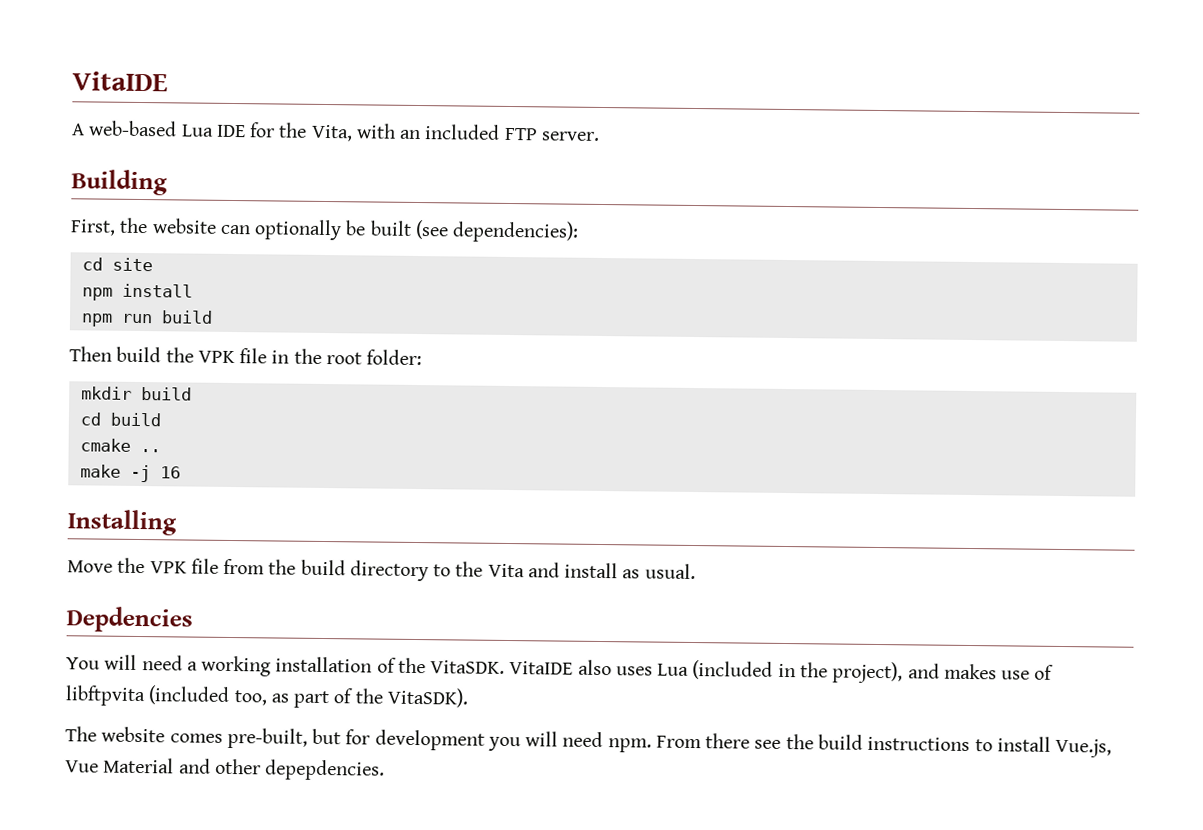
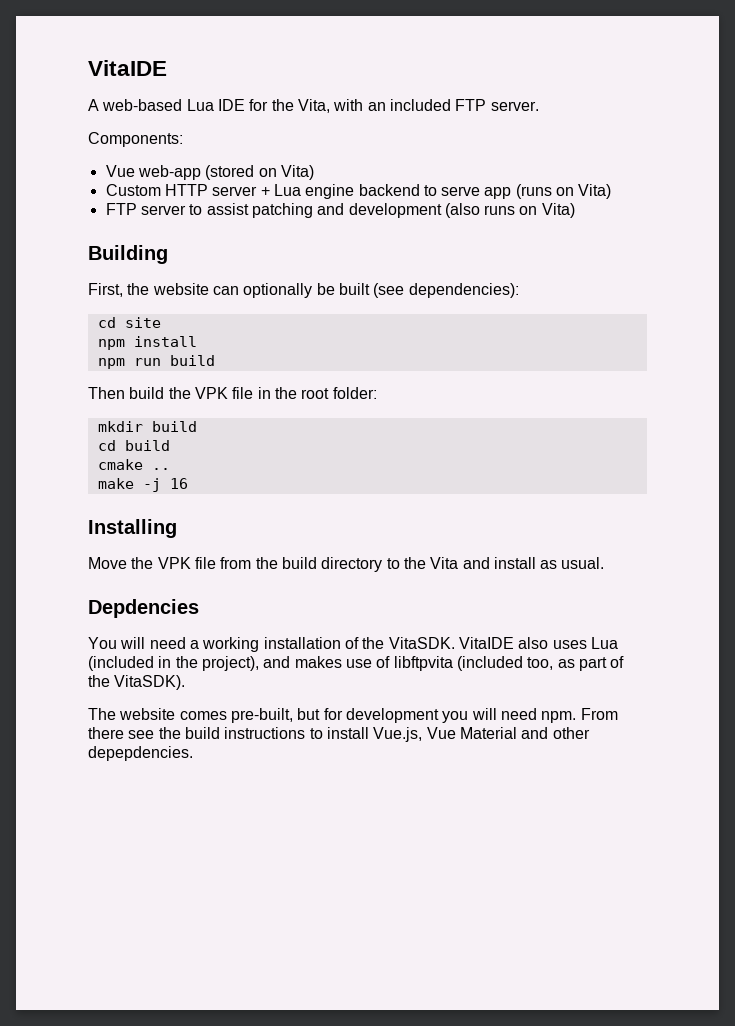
+ Components:
+ Vue web-app (stored on Vita)
+ Custom HTTP server + Lua engine backend to serve app (runs on Vita)
+ FTP server to assist patching and development (also runs on Vita)

